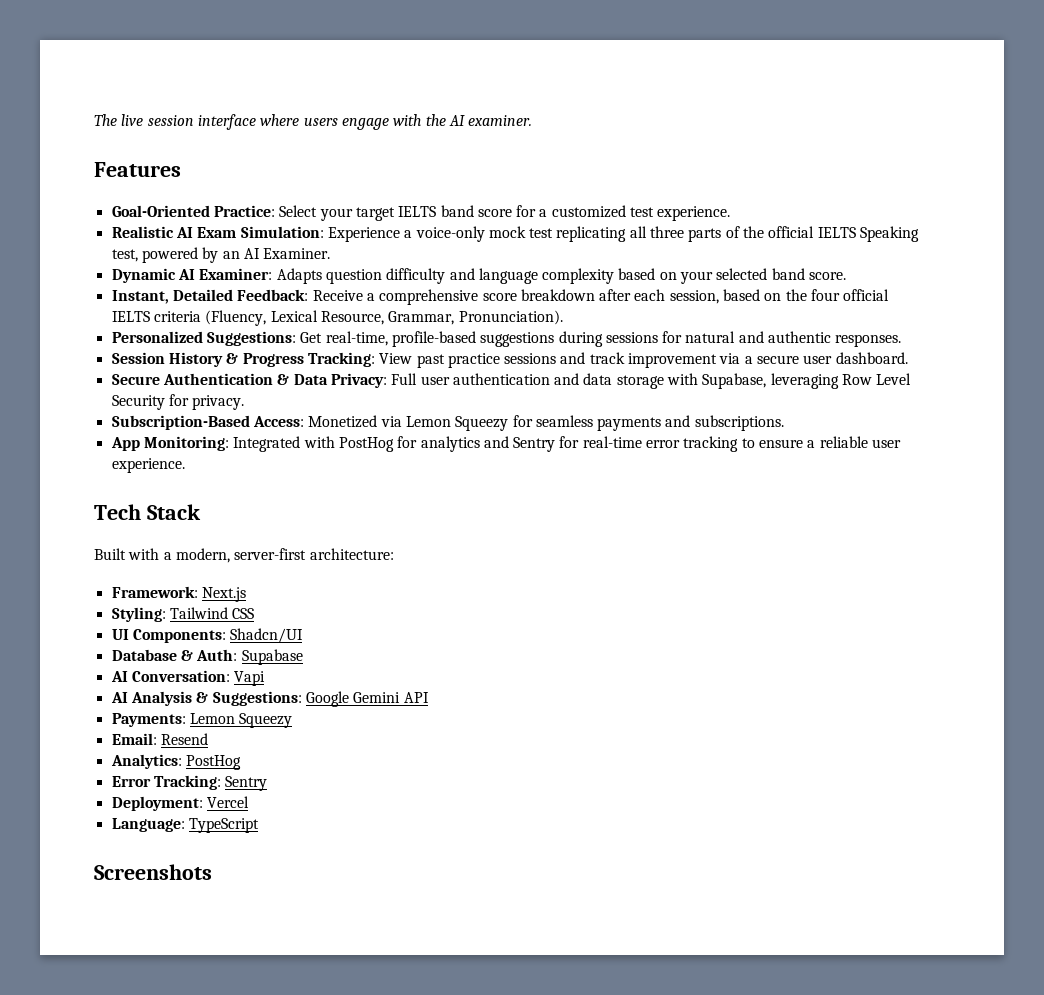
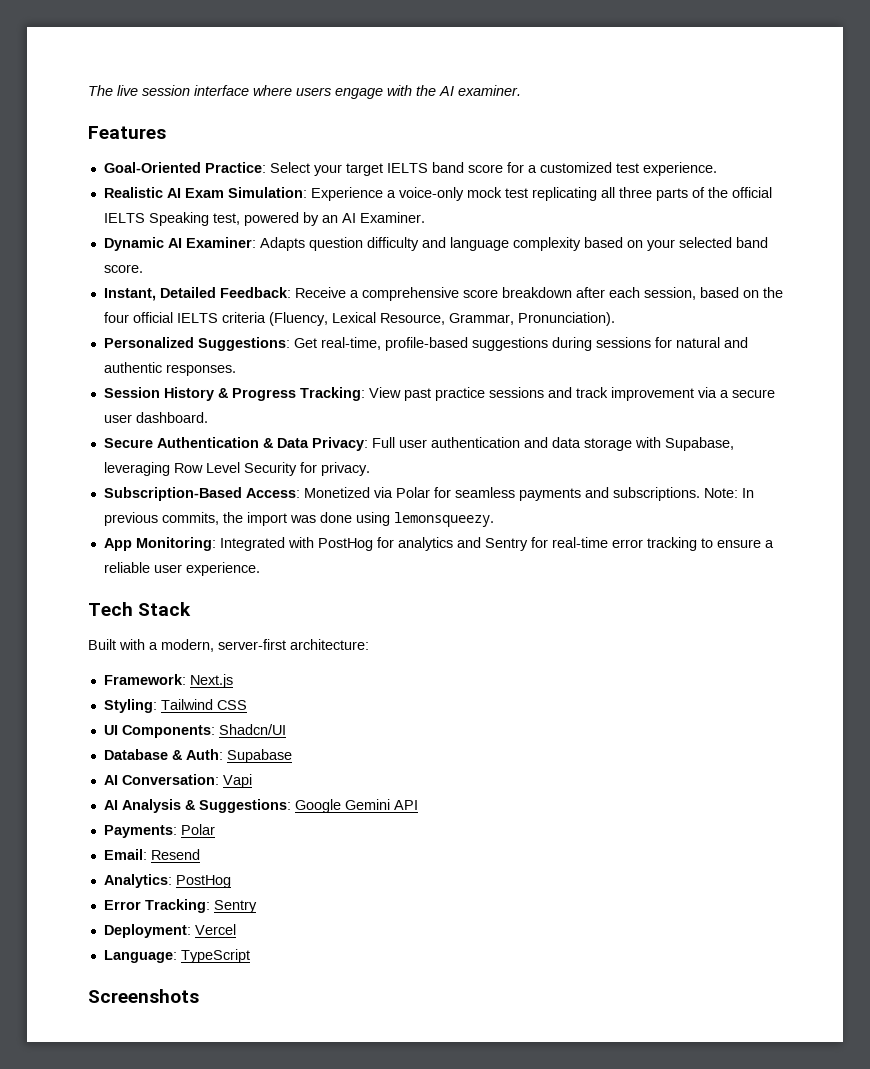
- Subscription-Based Access: Monetized via Lemon Squeezy for seamless payments and subscriptions.
+ Subscription-Based Access: Monetized via Polar for seamless payments and subscriptions. Note: In previous commits, the import was done using lemonsqueezy.
- Payments: Lemon Squeezy
+ Payments: Polar

